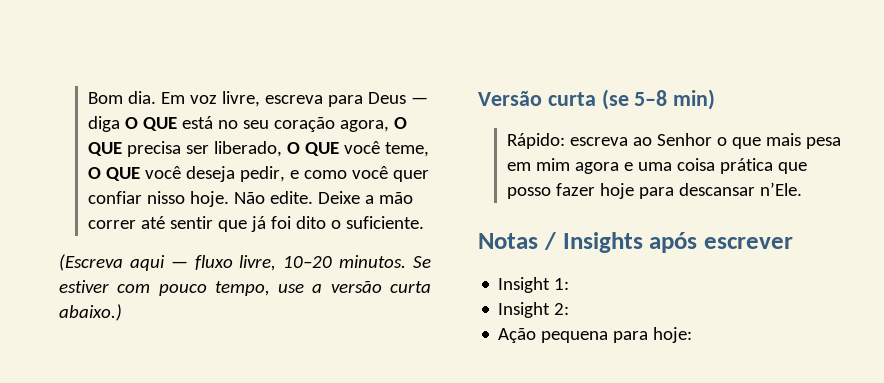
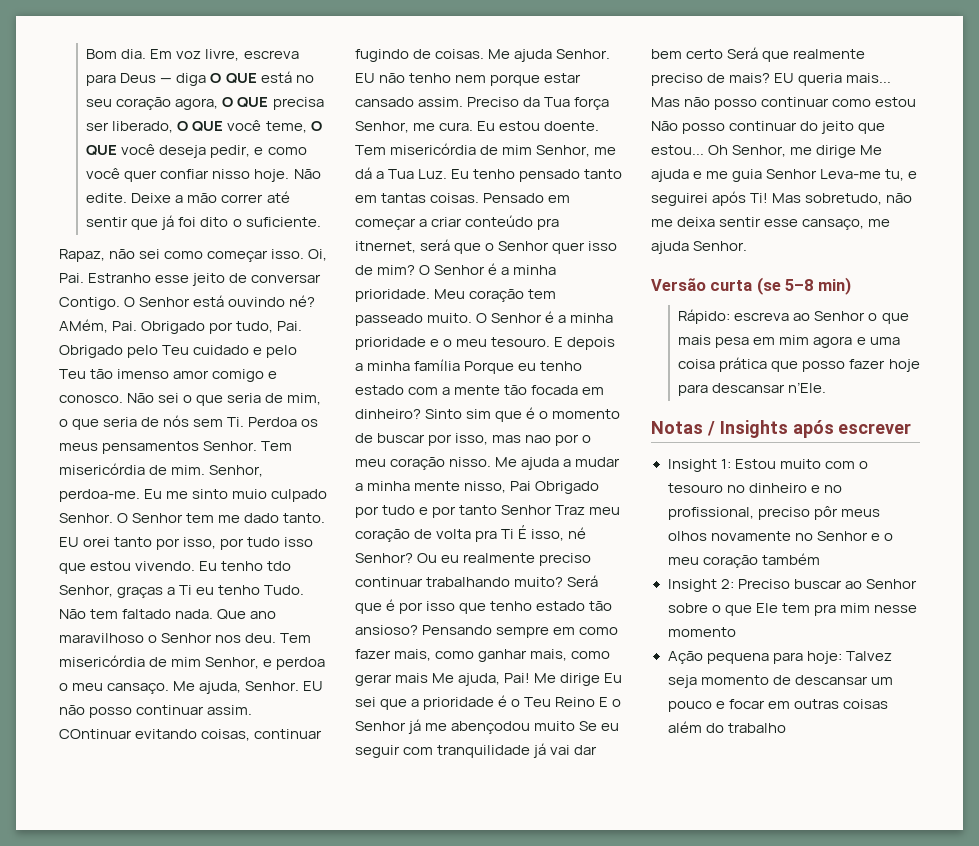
- (Escreva aqui — fluxo livre, 10–20 minutos. Se estiver com pouco tempo, use a versão curta abaixo.)
+ Rapaz, não sei como começar isso. Oi, Pai. Estranho esse jeito de conversar Contigo. O Senhor está ouvindo né? AMém, Pai. Obrigado por tudo, Pai. Obrigado pelo Teu cuidado e pelo Teu tão imenso amor comigo e conosco. Não sei o que seria de mim, o que seria de nós sem Ti. Perdoa os meus pensamentos Senhor. Tem misericórdia de mim. Senhor, perdoa-me. Eu me sinto muio culpado Senhor. O Senhor tem me dado tanto. EU orei tanto por isso, por tudo isso que estou vivendo. Eu tenho tdo Senhor, graças a Ti eu tenho Tudo. Não tem faltado nada. Que ano maravilhoso o Senhor nos deu. Tem misericórdia de mim Senhor, e perdoa o meu cansaço. Me ajuda, Senhor. EU não posso continuar assim. COntinuar evitando coisas, continuar fugindo de coisas. Me ajuda Senhor. EU não tenho nem porque estar cansado assim. Preciso da Tua força Senhor, me cura. Eu estou doente. Tem misericórdia de mim Senhor, me dá a Tua Luz. Eu tenho pensado tanto em tantas coisas. Pensado em começar a criar conteúdo pra itnernet, será que o Senhor quer isso de mim? O Senhor é a minha prioridade. Meu coração tem passeado muito. O Senhor é a minha prioridade e o meu tesouro. E depois a minha família Porque eu tenho estado com a mente tão focada em dinheiro? Sinto sim que é o momento de buscar por isso, mas nao por o meu coração nisso. Me ajuda a mudar a minha mente nisso, Pai Obrigado por tudo e por tanto Senhor Traz meu coração de volta pra Ti É isso, né Senhor? Ou eu realmente preciso continuar trabalhando muito? Será que é por isso que tenho estado tão ansioso? Pensando sempre em como fazer mais, como ganhar mais, como gerar mais Me ajuda, Pai! Me dirige Eu sei que a prioridade é o Teu Reino E o Senhor já me abençodou muito Se eu seguir com tranquilidade já vai dar bem certo Será que realmente preciso de mais? EU queria mais... Mas não posso continuar como estou Não posso continuar do jeito que estou... Oh Senhor, me dirige Me ajuda e me guia Senhor Leva-me tu, e seguirei após Ti! Mas sobretudo, não me deixa sentir esse cansaço, me ajuda Senhor.
- Insight 1:
- Insight 2:
- Ação pequena para hoje:
+ Insight 1: Estou muito com o tesouro no dinheiro e no profissional, preciso pôr meus olhos novamente no Senhor e o meu coração também
+ Insight 2: Preciso buscar ao Senhor sobre o que Ele tem pra mim nesse momento
+ Ação pequena para hoje: Talvez seja momento de descansar um pouco e focar em outras coisas além do trabalho

